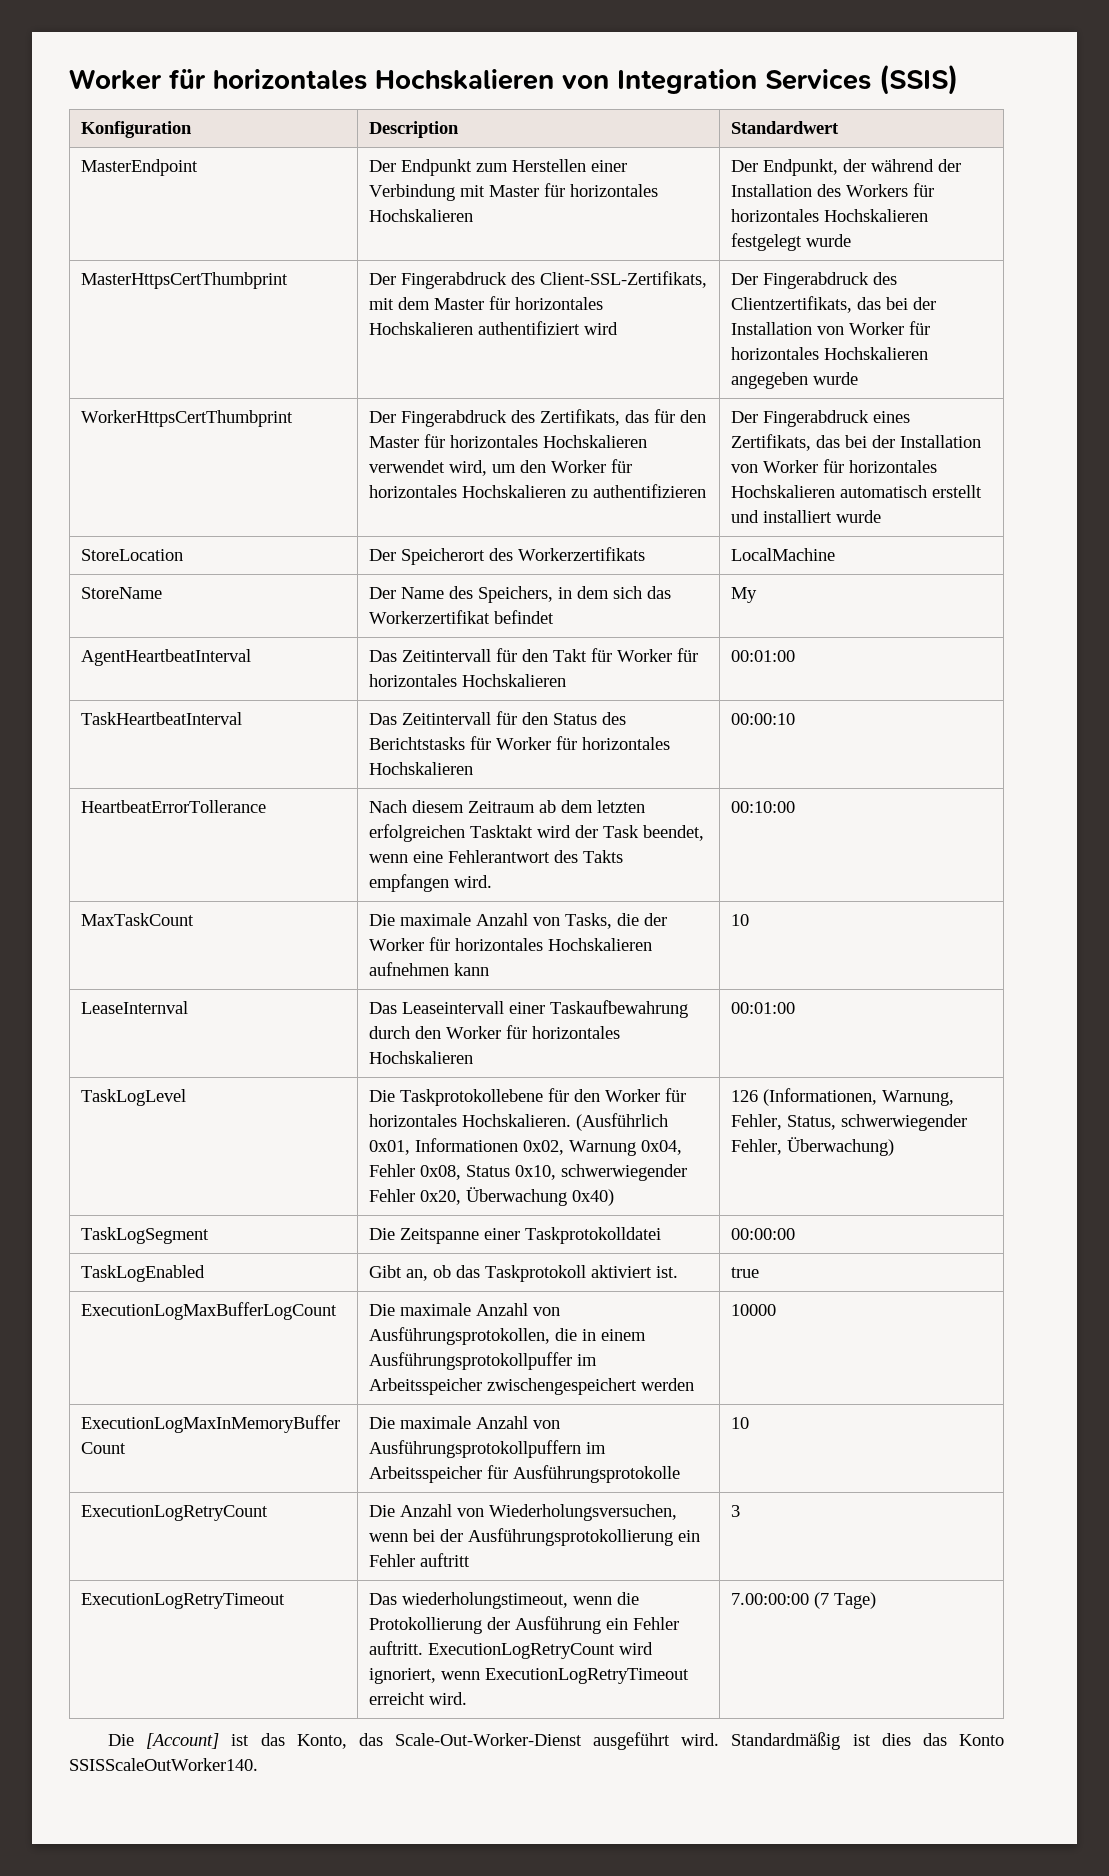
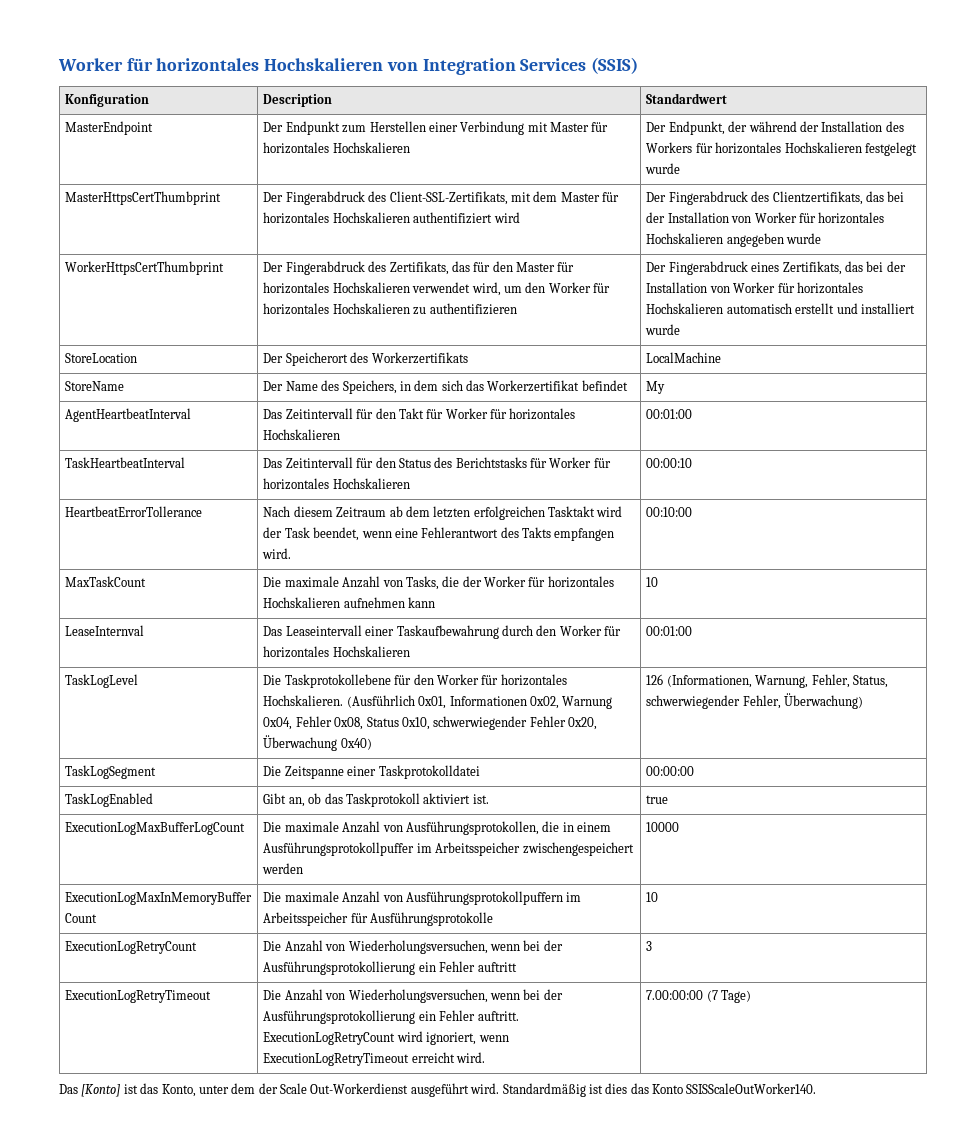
- ExecutionLogRetryTimeout | Das wiederholungstimeout, wenn die Protokollierung der Ausführung ein Fehler auftritt. ExecutionLogRetryCount wird ignoriert, wenn ExecutionLogRetryTimeout erreicht wird. | 7.00:00:00 (7 Tage)
+ ExecutionLogRetryTimeout | Die Anzahl von Wiederholungsversuchen, wenn bei der Ausführungsprotokollierung ein Fehler auftritt. ExecutionLogRetryCount wird ignoriert, wenn ExecutionLogRetryTimeout erreicht wird. | 7.00:00:00 (7 Tage)
- Die [Account] ist das Konto, das Scale-Out-Worker-Dienst ausgeführt wird.
+ Das [Konto] ist das Konto, unter dem der Scale Out-Workerdienst ausgeführt wird.

